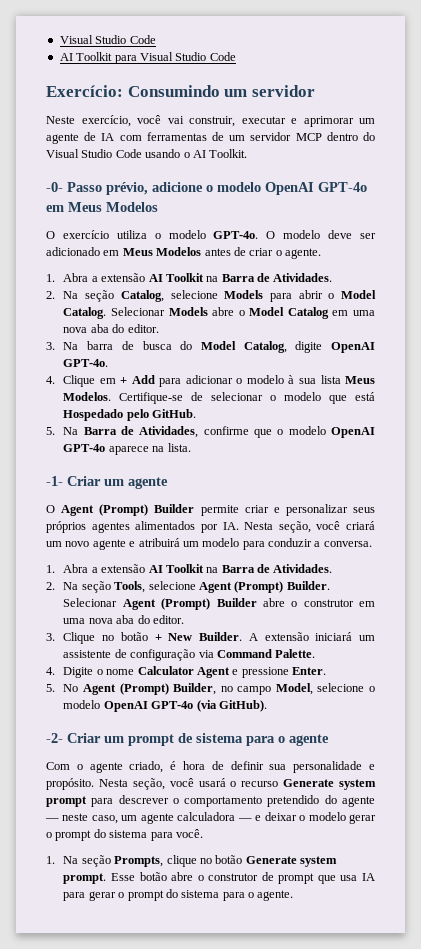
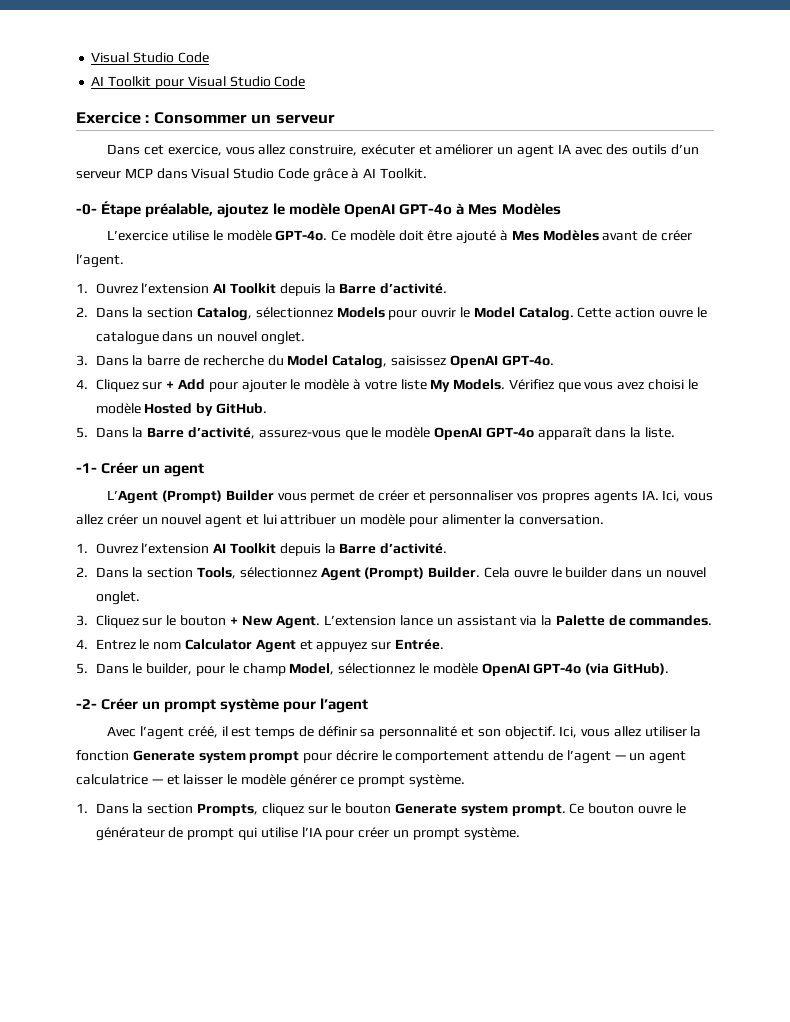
- AI Toolkit para Visual Studio Code
- Exercício: Consumindo um servidor
- Neste exercício, você vai construir, executar e aprimorar um agente de IA com ferramentas de um servidor MCP dentro do Visual Studio Code usando o AI Toolkit.
+ AI Toolkit pour Visual Studio Code
+ Exercice : Consommer un serveur
+ Dans cet exercice, vous allez construire, exécuter et améliorer un agent IA avec des outils d’un serveur MCP dans Visual Studio Code grâce à AI Toolkit.
- -0- Passo prévio, adicione o modelo OpenAI GPT-4o em Meus Modelos
- O exercício utiliza o modelo GPT-4o. O modelo deve ser adicionado em Meus Modelos antes de criar o agente.
- 1. Abra a extensão AI Toolkit na Barra de Atividades.
- 2. Na seção Catalog, selecione Models para abrir o Model Catalog. Selecionar Models abre o Model Catalog em uma nova aba do editor.
- 3. Na barra de busca do Model Catalog, digite OpenAI GPT-4o.
+ -0- Étape préalable, ajoutez le modèle OpenAI GPT-4o à Mes Modèles
+ L’exercice utilise le modèle GPT-4o. Ce modèle doit être ajouté à Mes Modèles avant de créer l’agent.
+ 1. Ouvrez l’extension AI Toolkit depuis la Barre d’activité.
+ 2. Dans la section Catalog, sélectionnez Models pour ouvrir le Model Catalog. Cette action ouvre le catalogue dans un nouvel onglet.
+ 3. Dans la barre de recherche du Model Catalog, saisissez OpenAI GPT-4o.
- 4. Clique em + Add para adicionar o modelo à sua lista Meus Modelos. Certifique-se de selecionar o modelo que está Hospedado pelo GitHub.
- 5. Na Barra de Atividades, confirme que o modelo OpenAI GPT-4o aparece na lista.
- -1- Criar um agente
- O Agent (Prompt) Builder permite criar e personalizar seus próprios agentes alimentados por IA. Nesta seção, você criará um novo agente e atribuirá um modelo para conduzir a conversa.
- 1. Abra a extensão AI Toolkit na Barra de Atividades.
- 2. Na seção Tools, selecione Agent (Prompt) Builder. Selecionar Agent (Prompt) Builder abre o construtor em uma nova aba do editor.
- 3. Clique no botão + New Builder. A extensão iniciará um assistente de configuração via Command Palette.
- 4. Digite o nome Calculator Agent e pressione Enter.
- 5. No Agent (Prompt) Builder, no campo Model, selecione o modelo OpenAI GPT-4o (via GitHub).
+ 4. Cliquez sur + Add pour ajouter le modèle à votre liste My Models. Vérifiez que vous avez choisi le modèle Hosted by GitHub.
+ 5. Dans la Barre d’activité, assurez-vous que le modèle OpenAI GPT-4o apparaît dans la liste.
+ -1- Créer un agent
+ L’Agent (Prompt) Builder vous permet de créer et personnaliser vos propres agents IA. Ici, vous allez créer un nouvel agent et lui attribuer un modèle pour alimenter la conversation.
+ 1. Ouvrez l’extension AI Toolkit depuis la Barre d’activité.
+ 2. Dans la section Tools, sélectionnez Agent (Prompt) Builder. Cela ouvre le builder dans un nouvel onglet.
+ 3. Cliquez sur le bouton + New Agent. L’extension lance un assistant via la Palette de commandes.
+ 4. Entrez le nom Calculator Agent et appuyez sur Entrée.
+ 5. Dans le builder, pour le champ Model, sélectionnez le modèle OpenAI GPT-4o (via GitHub).
- -2- Criar um prompt de sistema para o agente
- Com o agente criado, é hora de definir sua personalidade e propósito. Nesta seção, você usará o recurso Generate system prompt para descrever o comportamento pretendido do agente — neste caso, um agente calculadora — e deixar o modelo gerar o prompt do sistema para você.
- 1. Na seção Prompts, clique no botão Generate system prompt. Esse botão abre o construtor de prompt que usa IA para gerar o prompt do sistema para o agente.
+ -2- Créer un prompt système pour l’agent
+ Avec l’agent créé, il est temps de définir sa personnalité et son objectif. Ici, vous allez utiliser la fonction Generate system prompt pour décrire le comportement attendu de l’agent — un agent calculatrice — et laisser le modèle générer ce prompt système.
+ 1. Dans la section Prompts, cliquez sur le bouton Generate system prompt. Ce bouton ouvre le générateur de prompt qui utilise l’IA pour créer un prompt système.

